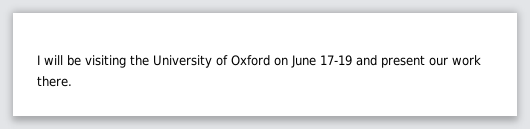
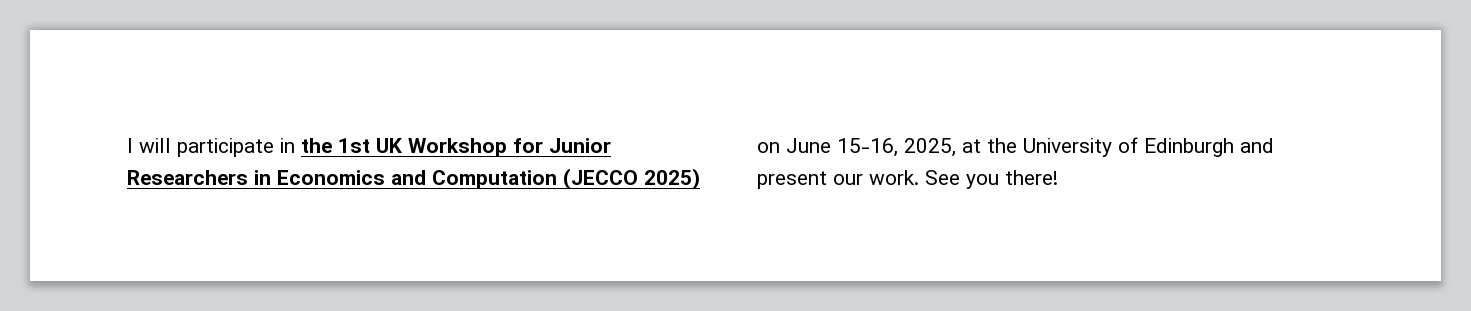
- I will be visiting the University of Oxford on June 17-19 and present our work there.
+ I will participate in the 1st UK Workshop for Junior Researchers in Economics and Computation (JECCO 2025) on June 15-16, 2025, at the University of Edinburgh and present our work. See you there!

